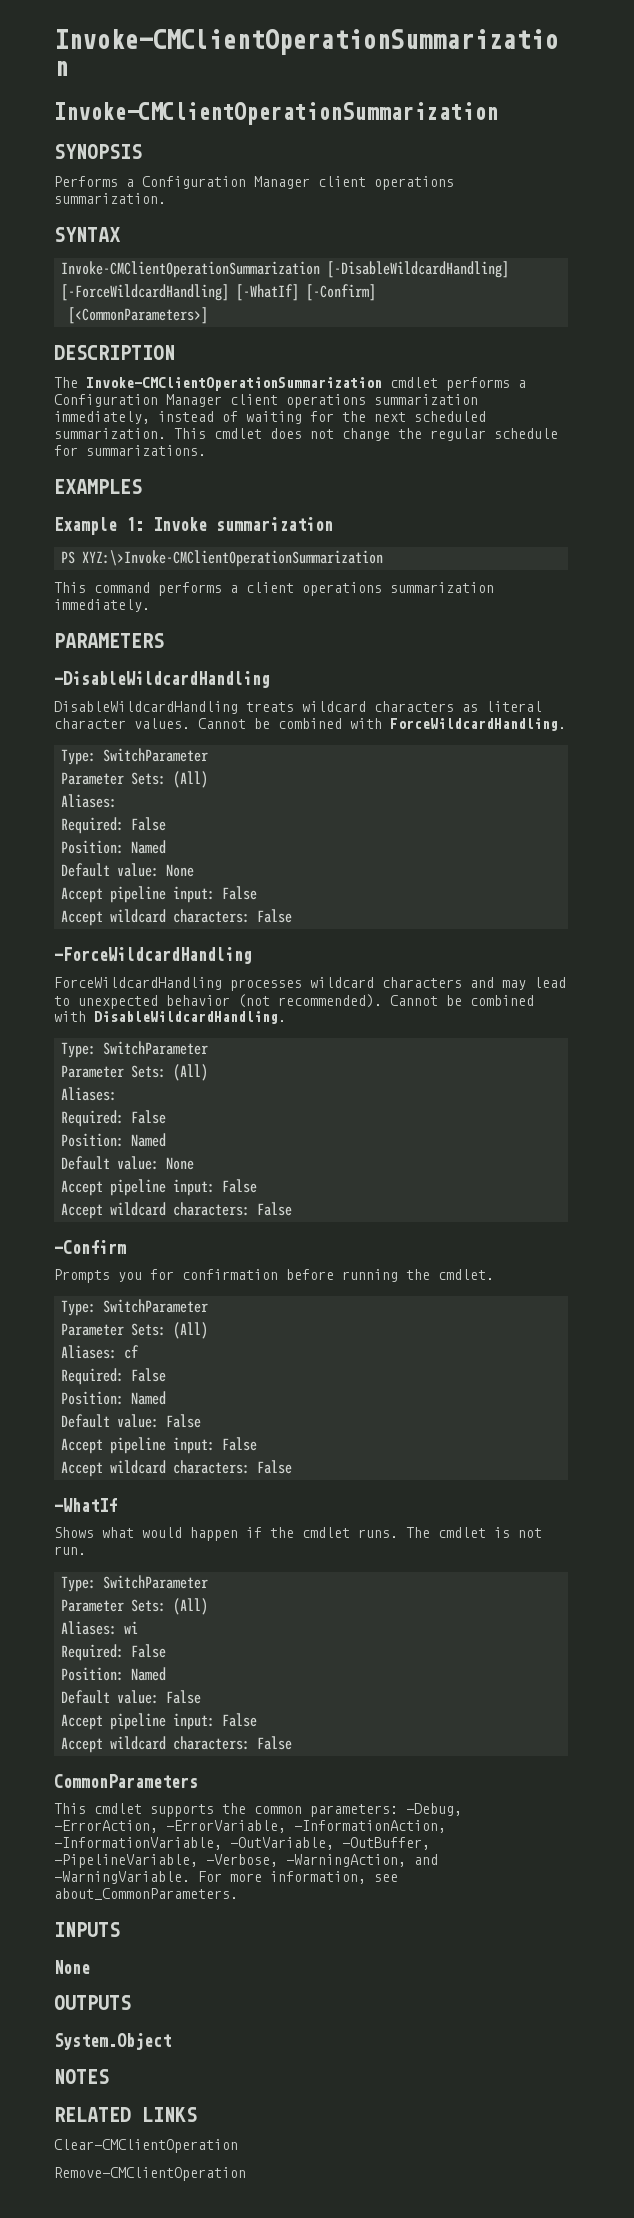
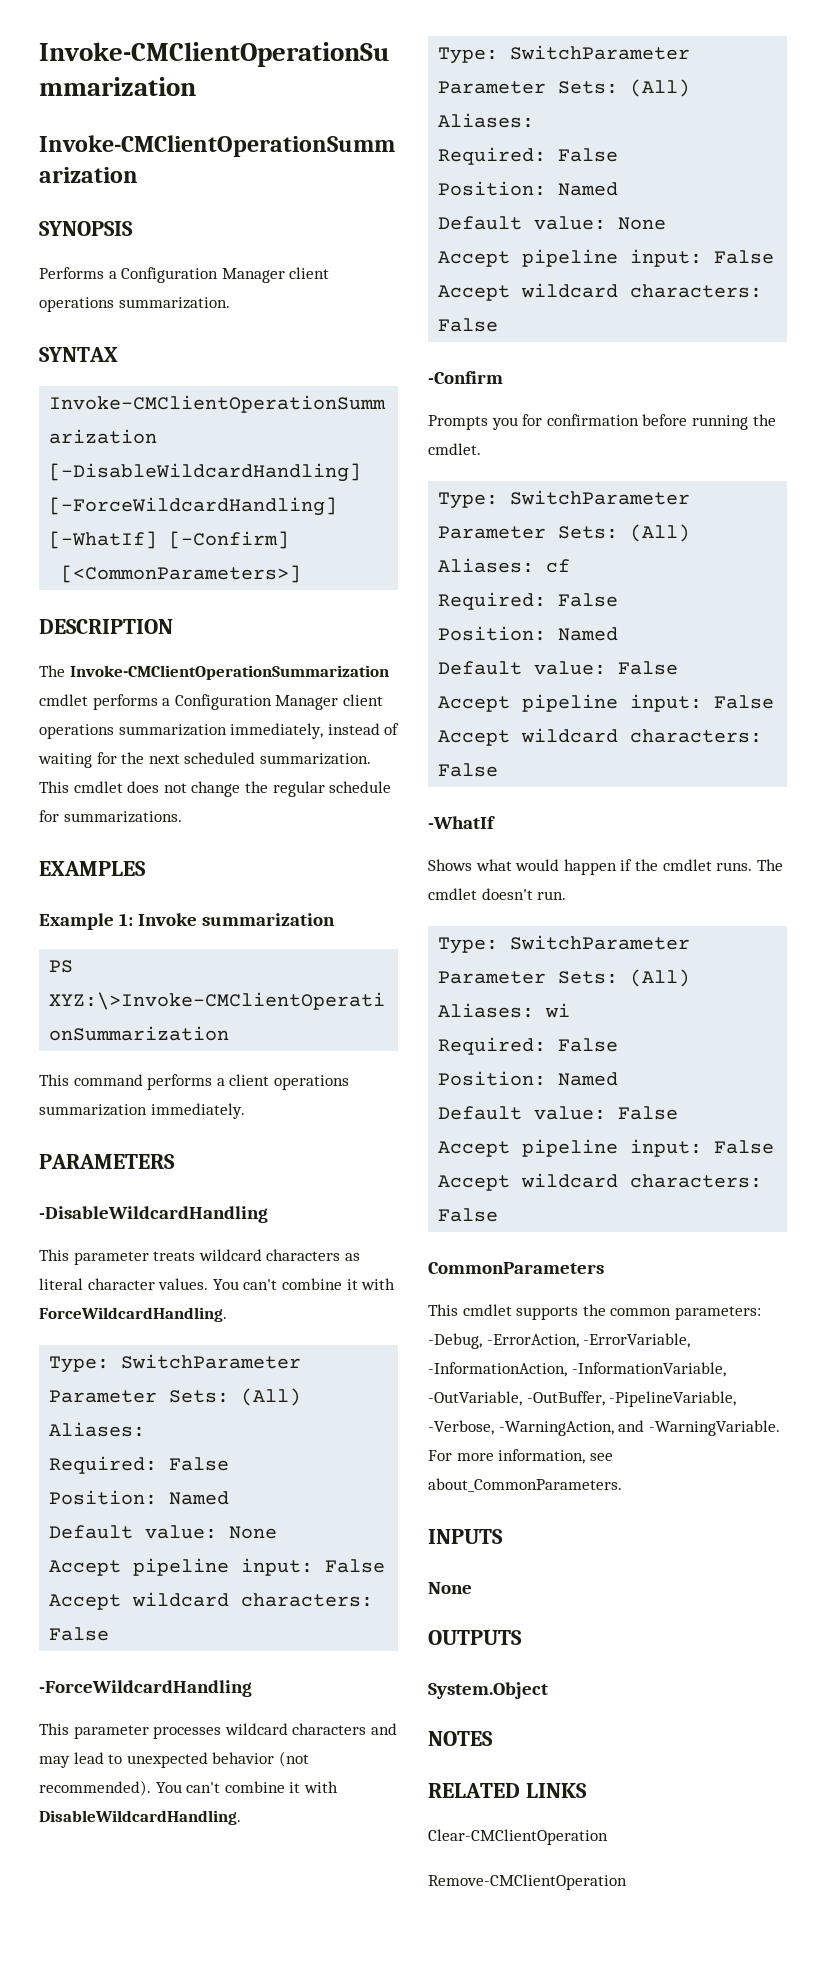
- DisableWildcardHandling treats wildcard characters as literal character values.
+ This parameter treats wildcard characters as literal character values.
- Cannot be combined with ForceWildcardHandling.
+ You can't combine it with ForceWildcardHandling.
- ForceWildcardHandling processes wildcard characters and may lead to unexpected behavior (not recommended).
+ This parameter processes wildcard characters and may lead to unexpected behavior (not recommended).
- Cannot be combined with DisableWildcardHandling.
+ You can't combine it with DisableWildcardHandling.
- The cmdlet is not run.
+ The cmdlet doesn't run.

